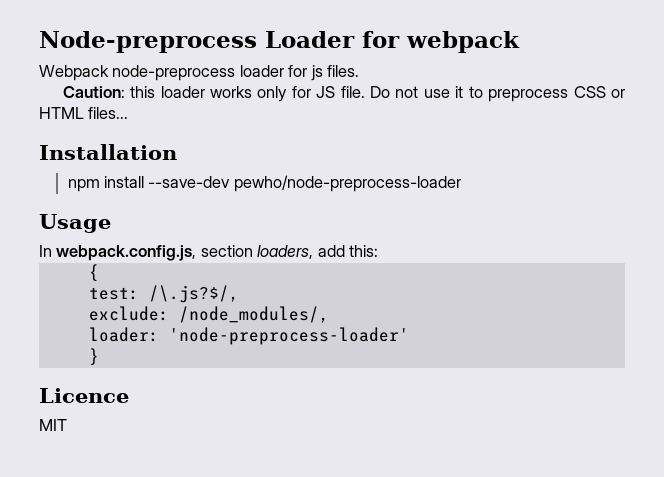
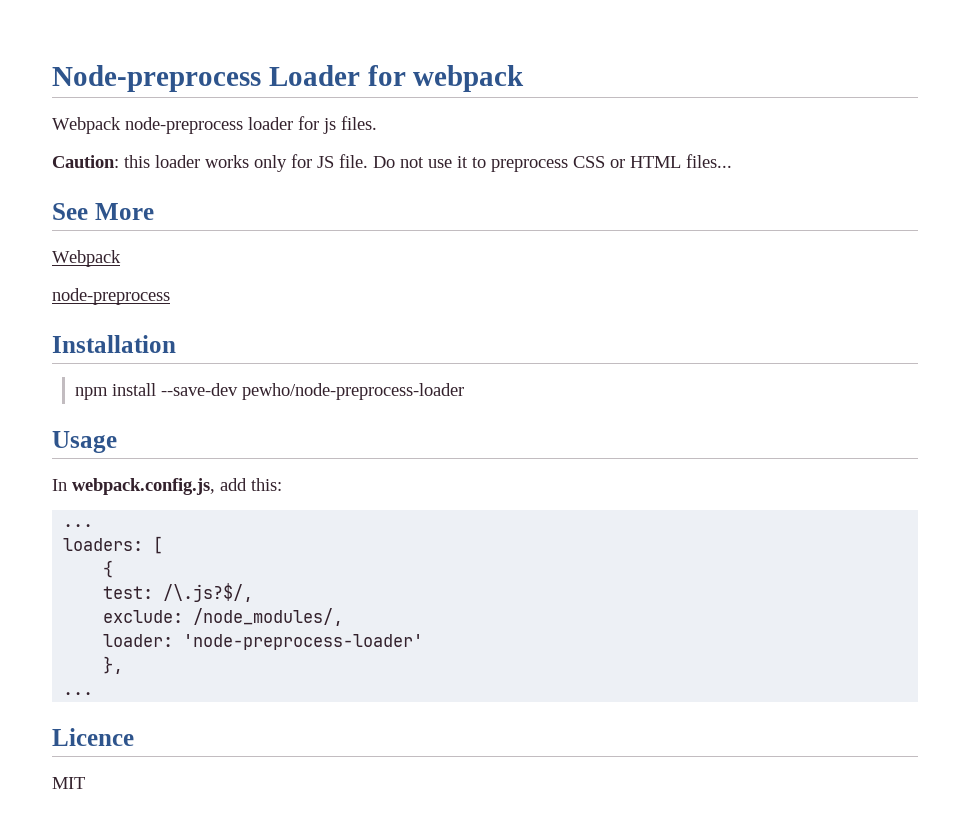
+ See More
+ Webpack
+ node-preprocess
- In webpack.config.js, section loaders, add this:
+ In webpack.config.js, add this:
+ ...
+ loaders: [
- }
+ },
+ ...

